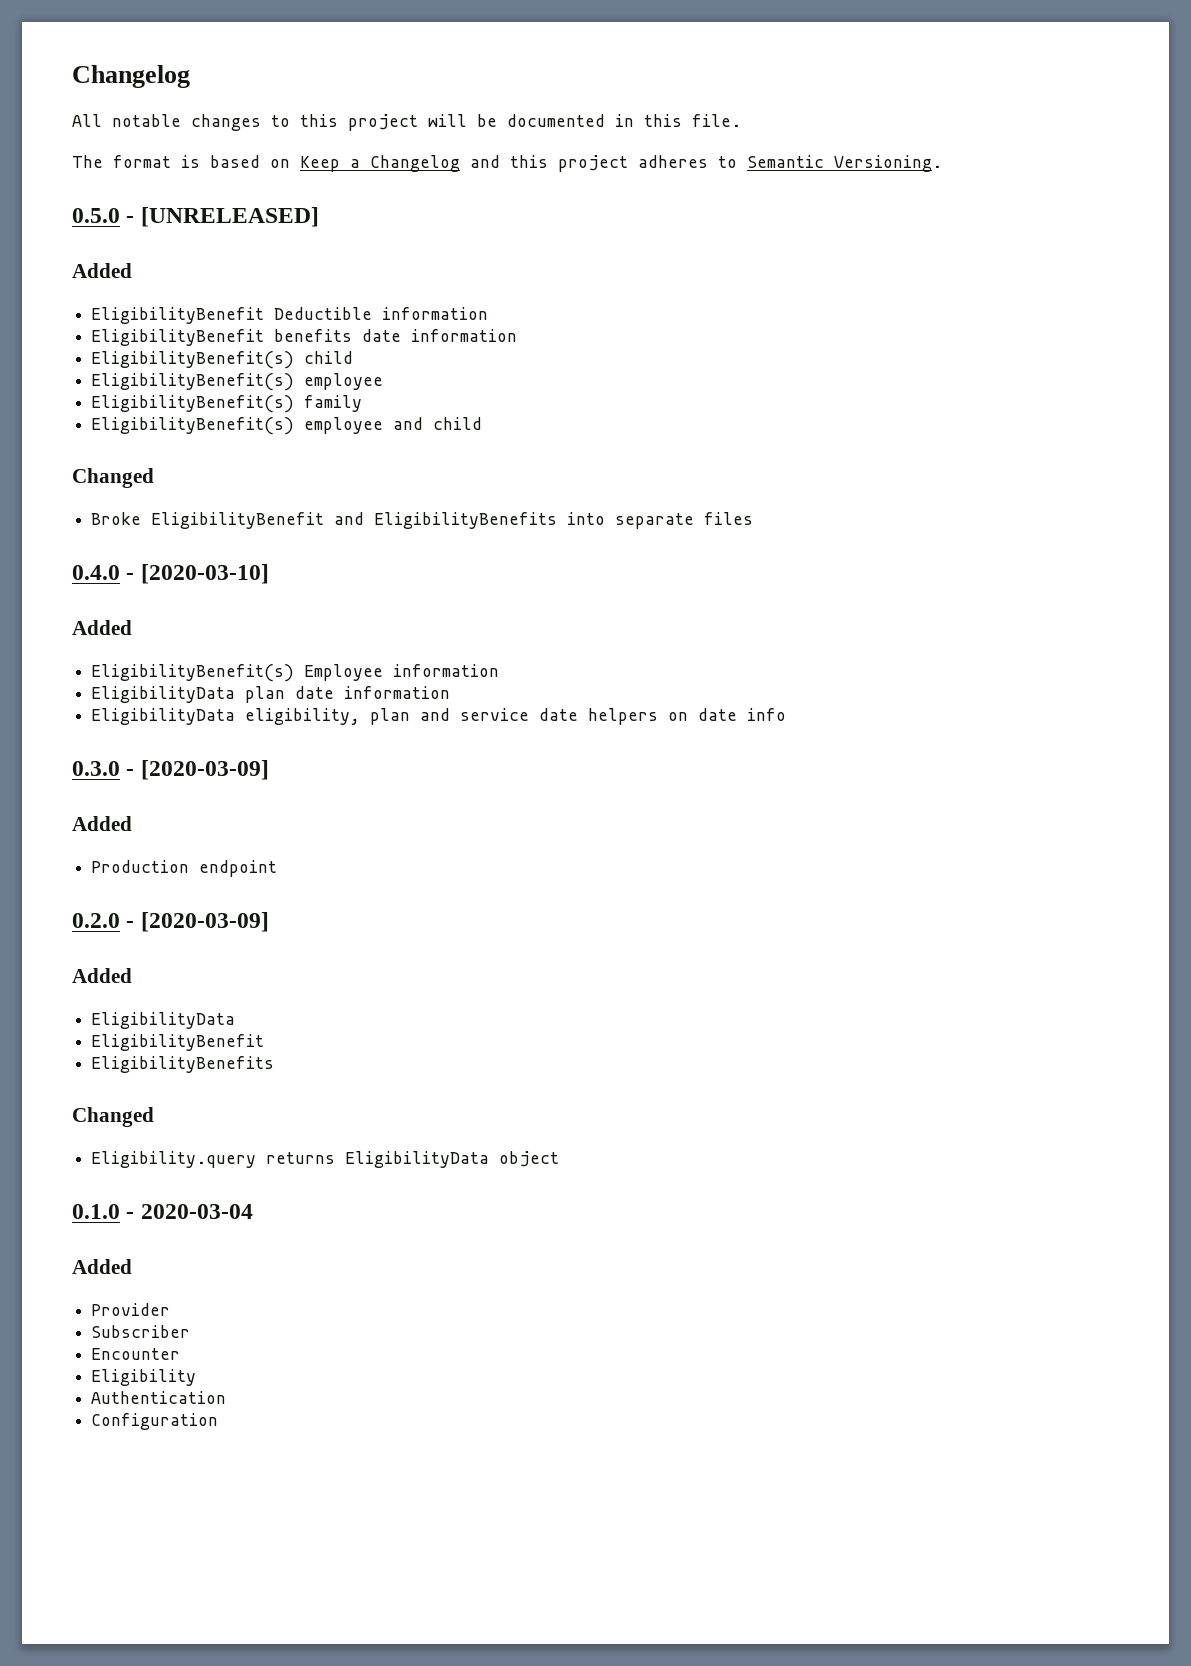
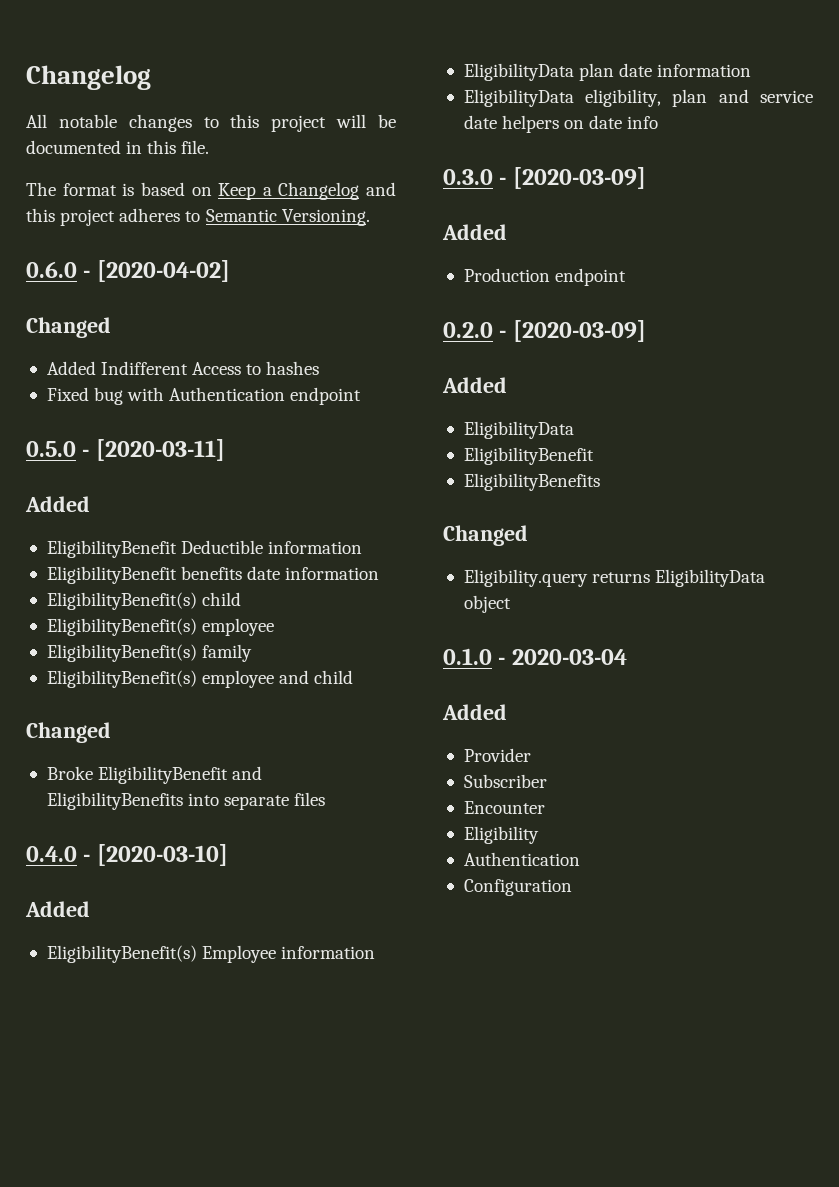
+ 0.6.0 - [2020-04-02]
+ Changed
+ Added Indifferent Access to hashes
+ Fixed bug with Authentication endpoint
- 0.5.0 - [UNRELEASED]
+ 0.5.0 - [2020-03-11]

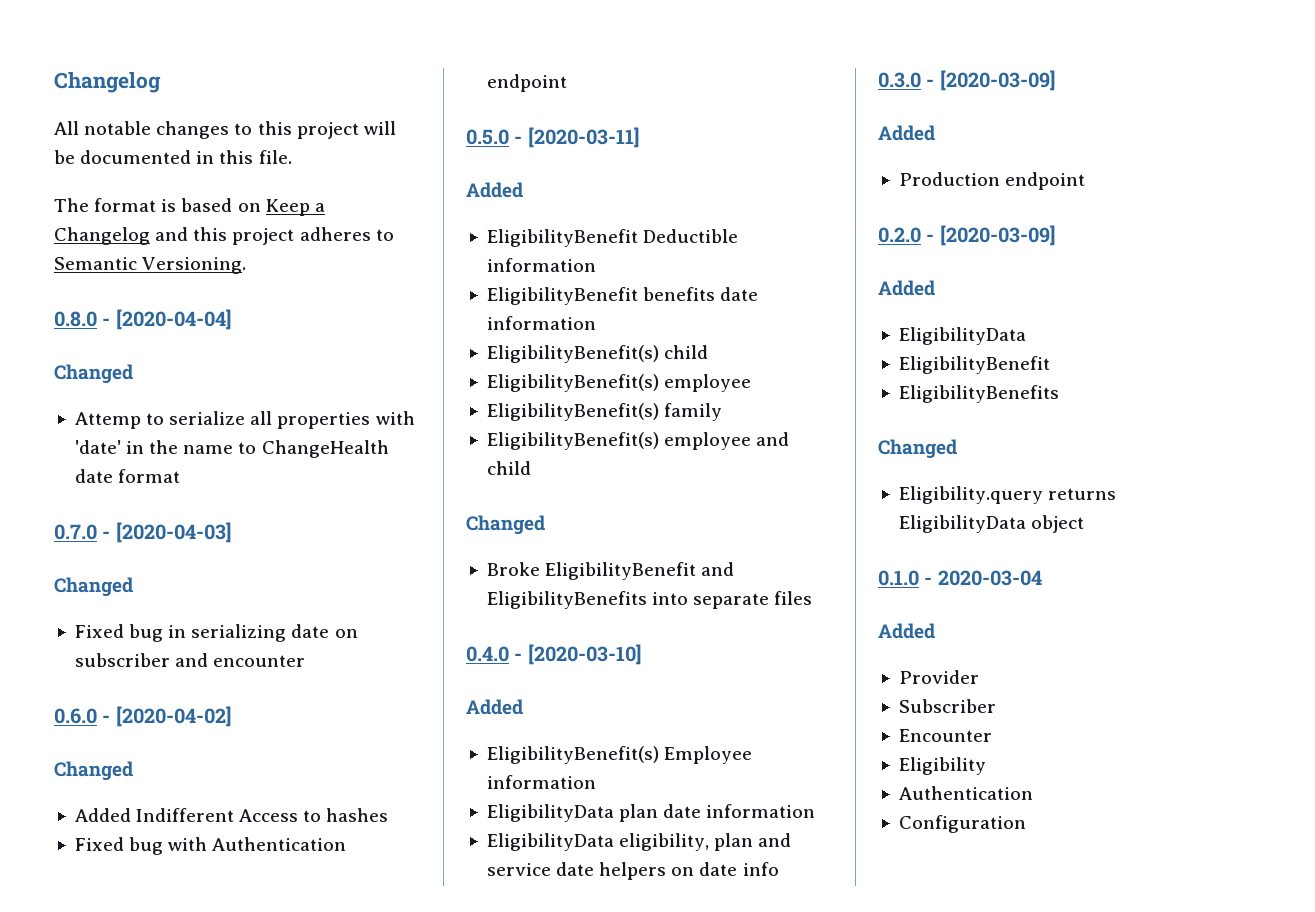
+ 0.8.0 - [2020-04-04]
+ Changed
+ Attemp to serialize all properties with 'date' in the name to ChangeHealth date format
+ 0.7.0 - [2020-04-03]
+ Changed
+ Fixed bug in serializing date on subscriber and encounter

